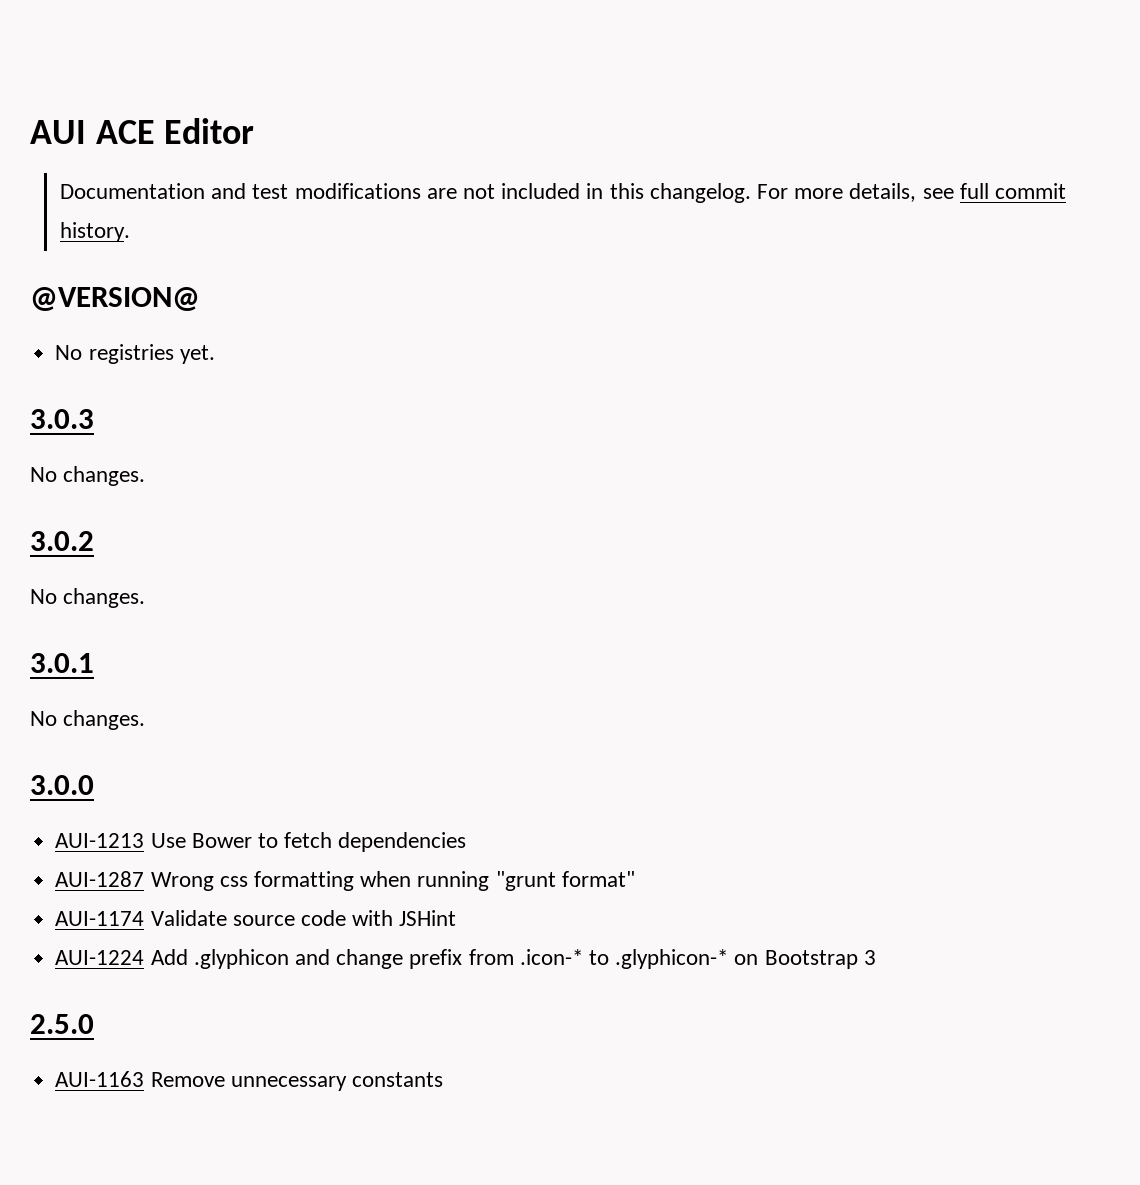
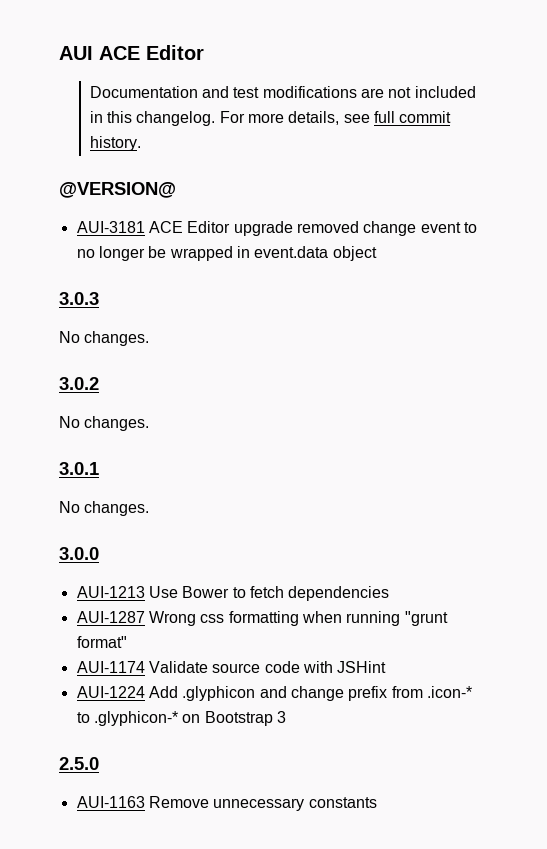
- No registries yet.
+ AUI-3181 ACE Editor upgrade removed change event to no longer be wrapped in event.data object

